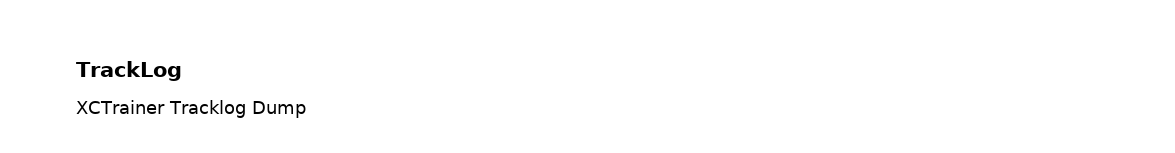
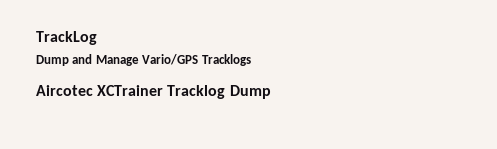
- XCTrainer Tracklog Dump
+ Dump and Manage Vario/GPS Tracklogs
+ Aircotec XCTrainer Tracklog Dump

